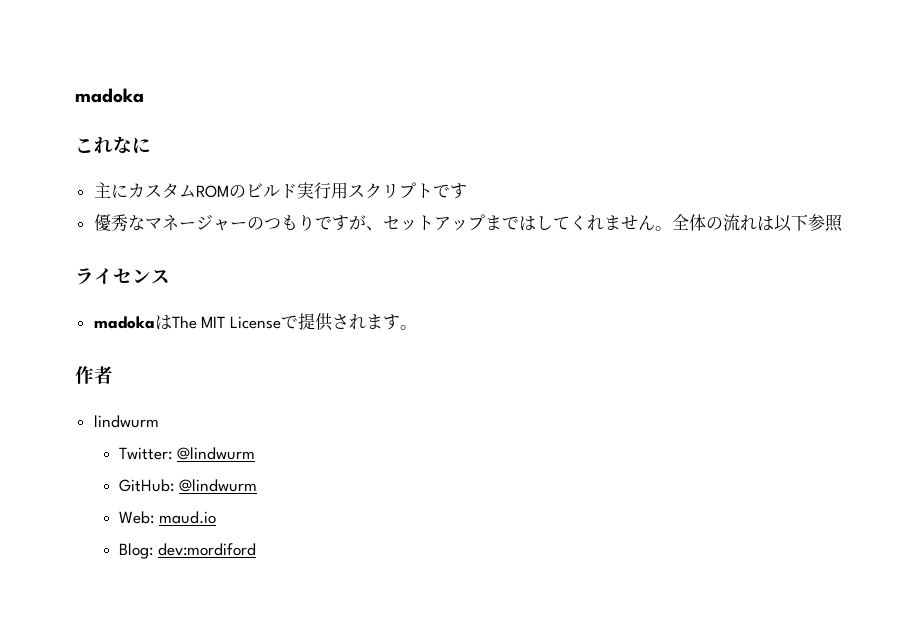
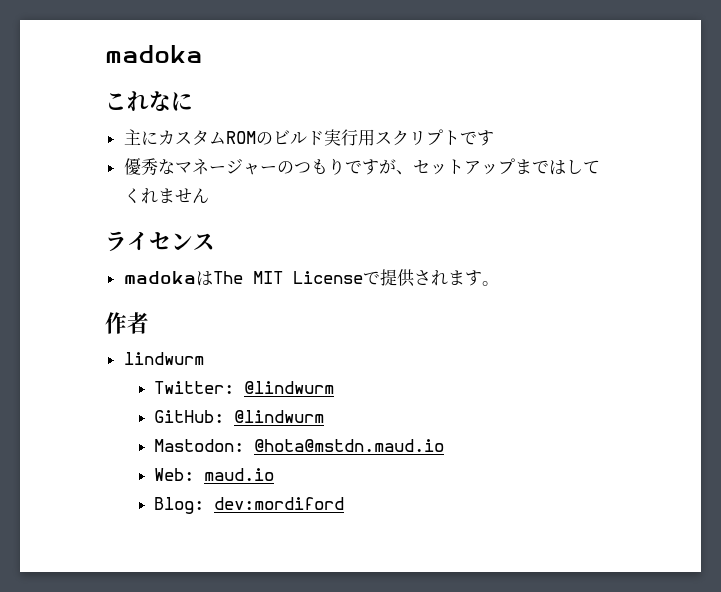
- 優秀なマネージャーのつもりですが、セットアップまではしてくれません。全体の流れは以下参照
+ 優秀なマネージャーのつもりですが、セットアップまではしてくれません
+ Mastodon: @hota@mstdn.maud.io

